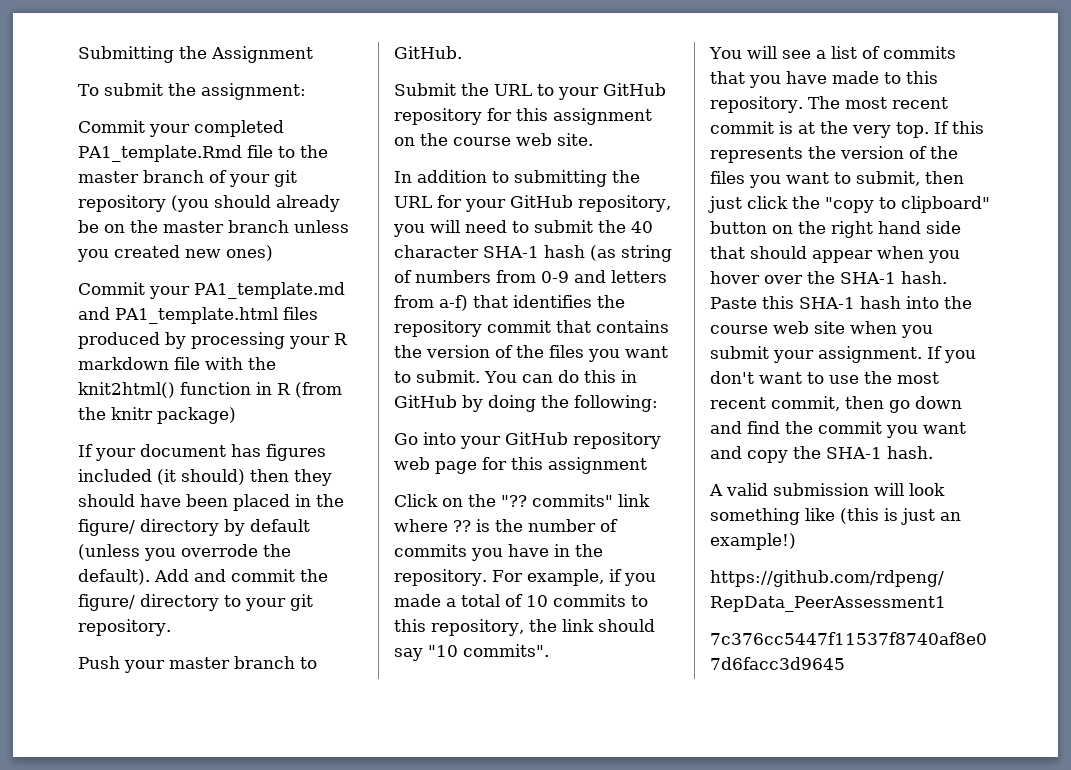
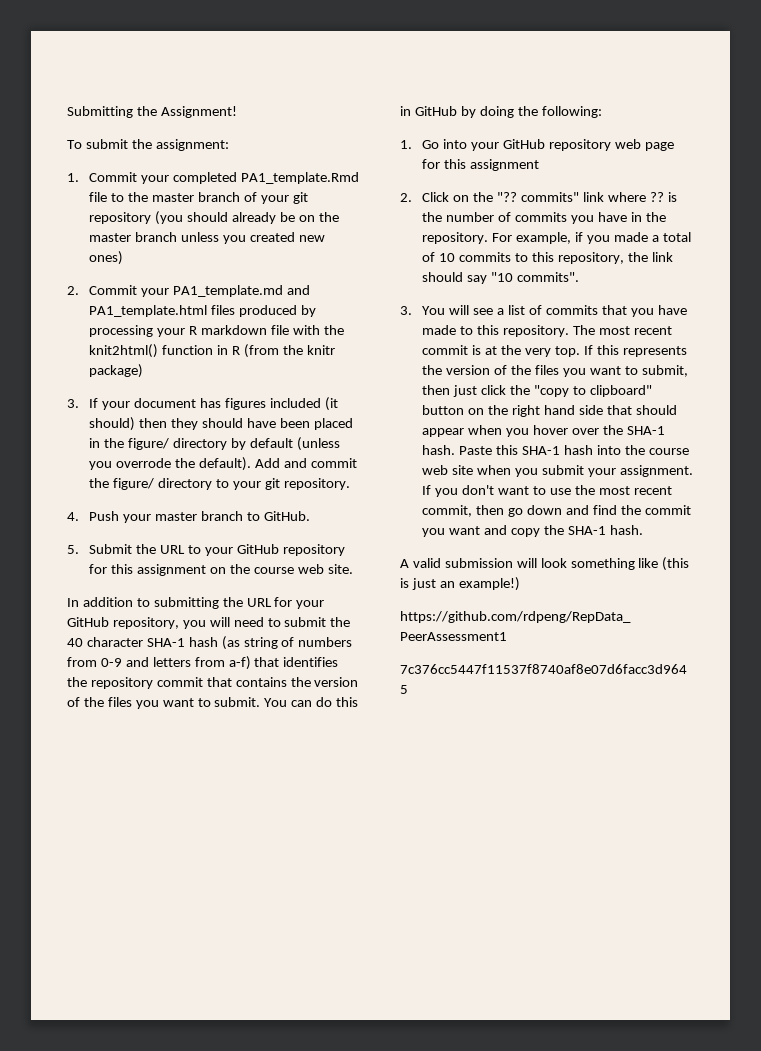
- Submitting the Assignment
+ Submitting the Assignment!
- Commit your completed PA1_template.Rmd file to the master branch of your git repository (you should already be on the master branch unless you created new ones)
+ 1. Commit your completed PA1_template.Rmd file to the master branch of your git repository (you should already be on the master branch unless you created new ones)
- Commit your PA1_template.md and PA1_template.html files produced by processing your R markdown file with the knit2html() function in R (from the knitr package)
+ 2. Commit your PA1_template.md and PA1_template.html files produced by processing your R markdown file with the knit2html() function in R (from the knitr package)
- If your document has figures included (it should) then they should have been placed in the figure/ directory by default (unless you overrode the default).
+ 3. If your document has figures included (it should) then they should have been placed in the figure/ directory by default (unless you overrode the default).
- Push your master branch to GitHub.
+ 4. Push your master branch to GitHub.
- Submit the URL to your GitHub repository for this assignment on the course web site.
+ 5. Submit the URL to your GitHub repository for this assignment on the course web site.
- Go into your GitHub repository web page for this assignment
+ 1. Go into your GitHub repository web page for this assignment
- Click on the "?? commits" link where ?? is the number of commits you have in the repository.
+ 2. Click on the "?? commits" link where ?? is the number of commits you have in the repository.
- You will see a list of commits that you have made to this repository.
+ 3. You will see a list of commits that you have made to this repository.

